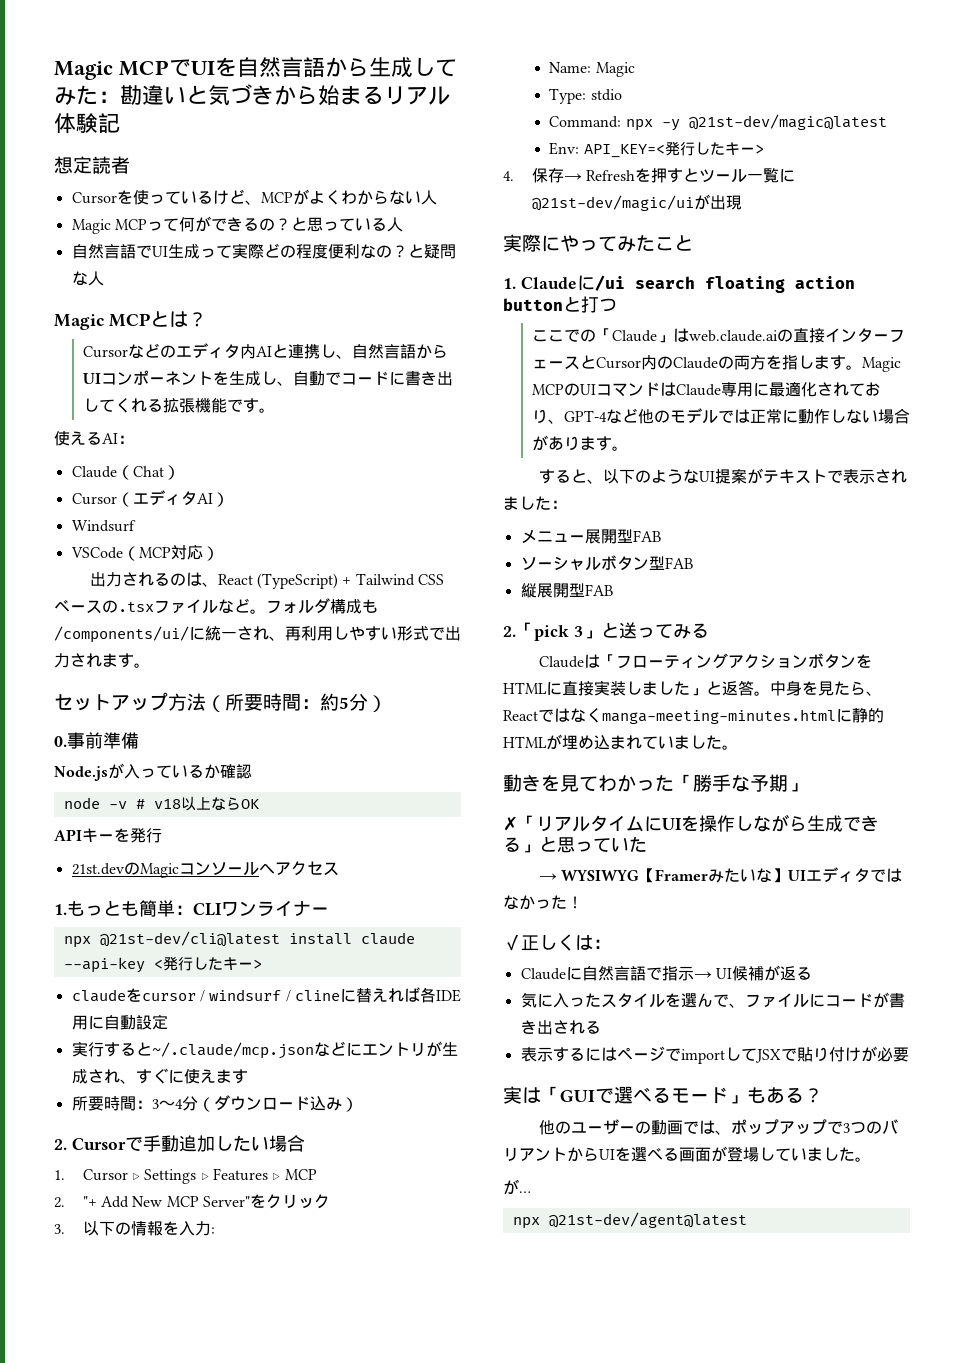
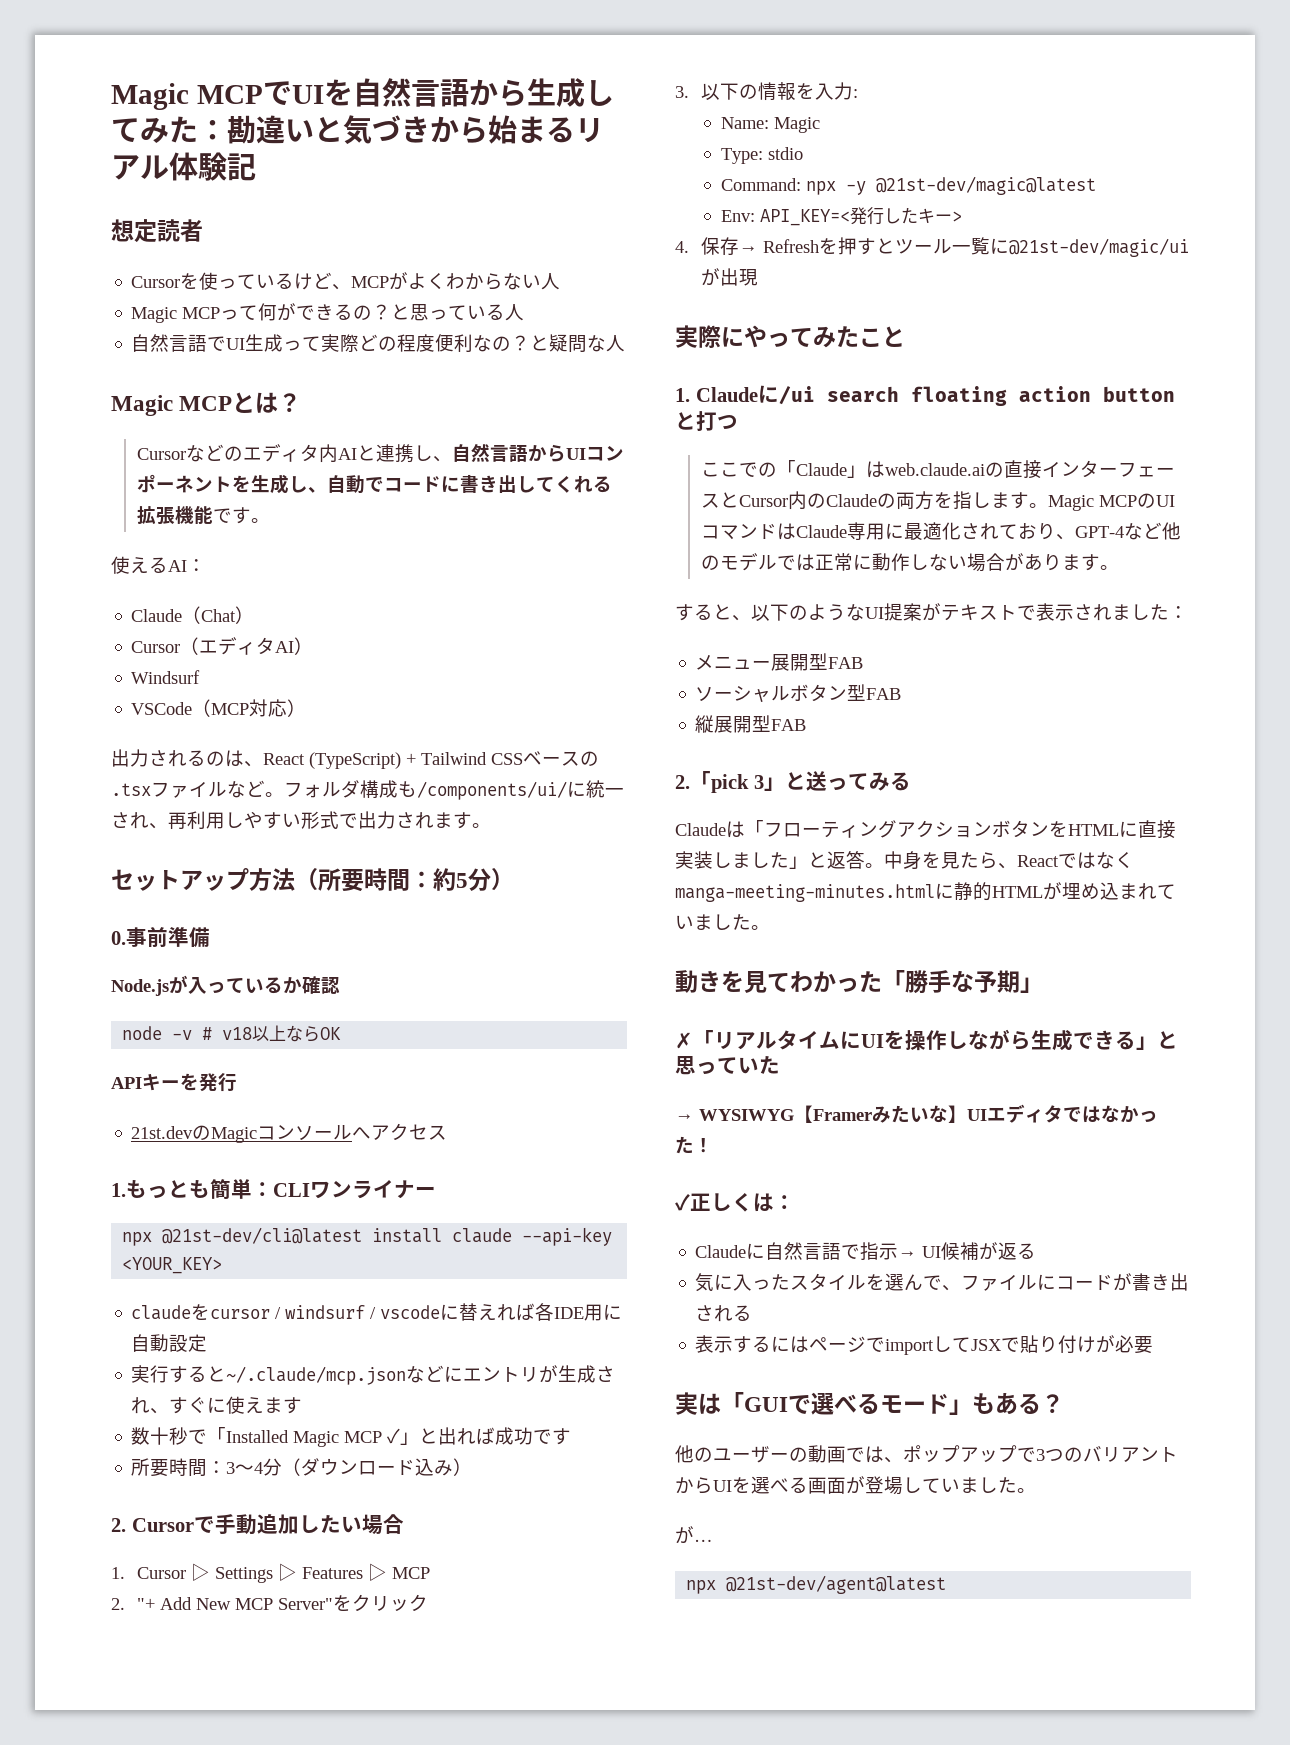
- npx @21st-dev/cli@latest install claude --api-key <発行したキー>
+ npx @21st-dev/cli@latest install claude --api-key <YOUR_KEY>
- claudeをcursor / windsurf / clineに替えれば各IDE用に自動設定
+ claudeをcursor / windsurf / vscodeに替えれば各IDE用に自動設定
+ 数十秒で「Installed Magic MCP ✓」と出れば成功です

